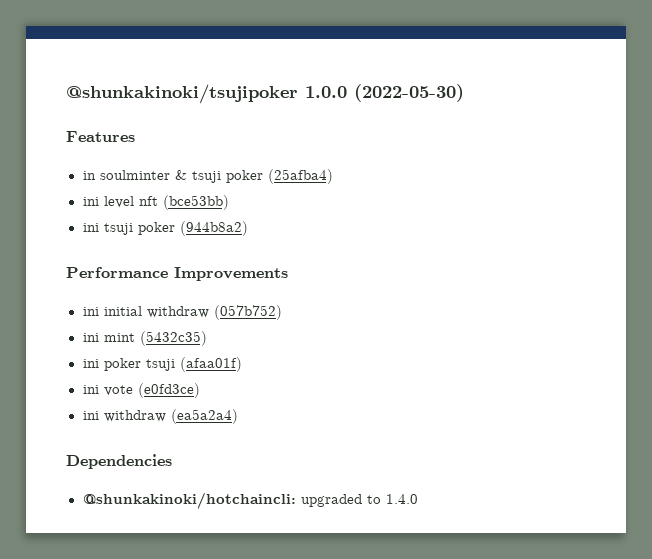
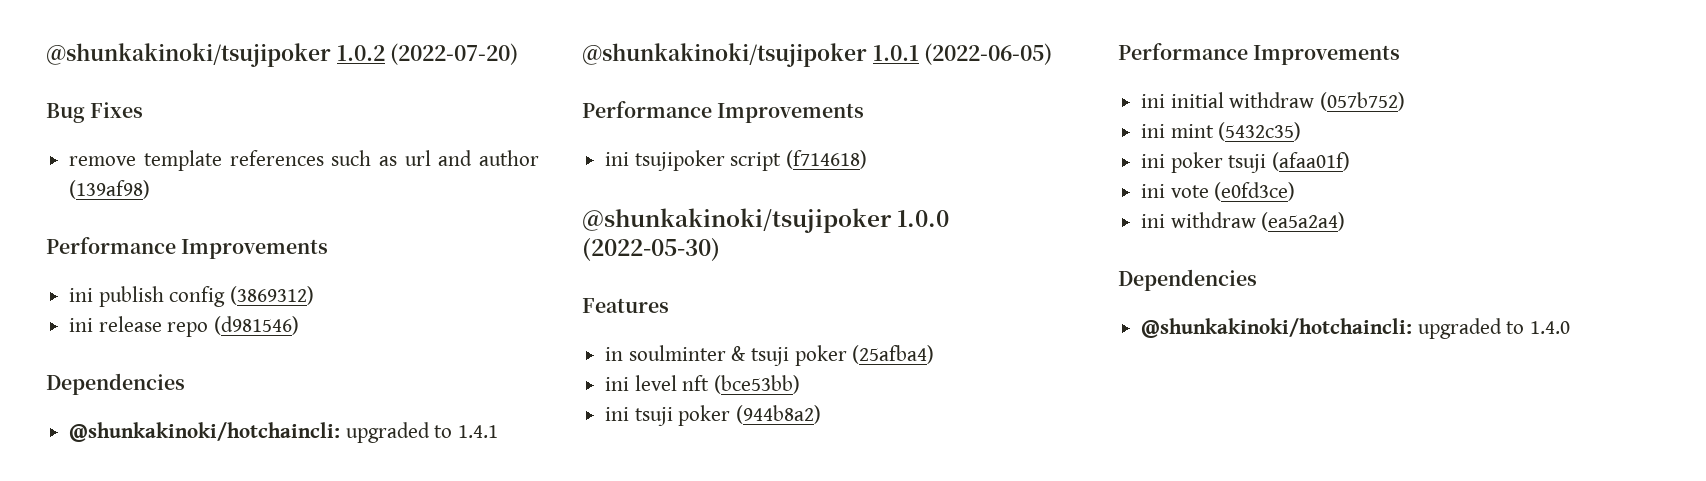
+ @shunkakinoki/tsujipoker 1.0.2 (2022-07-20)
+ Bug Fixes
+ remove template references such as url and author (139af98)
+ Performance Improvements
+ ini publish config (3869312)
+ ini release repo (d981546)
+ Dependencies
+ @shunkakinoki/hotchaincli: upgraded to 1.4.1
+ @shunkakinoki/tsujipoker 1.0.1 (2022-06-05)
+ Performance Improvements
+ ini tsujipoker script (f714618)

